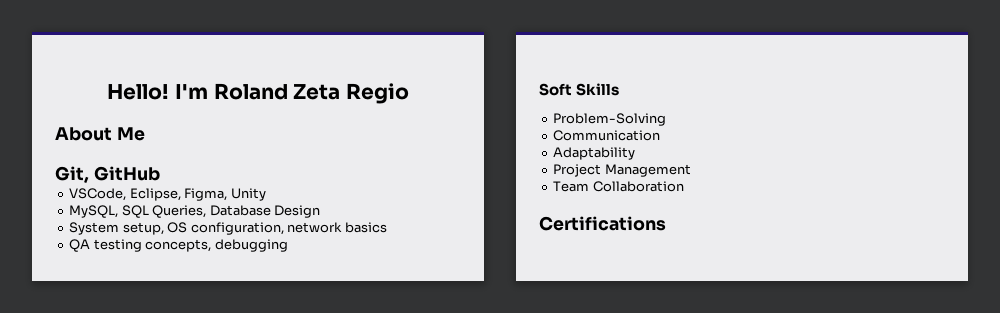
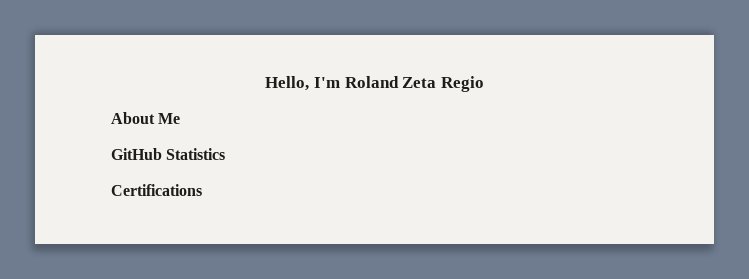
- Hello! I'm Roland Zeta Regio
+ Hello, I'm Roland Zeta Regio
- Git, GitHub
- VSCode, Eclipse, Figma, Unity
- MySQL, SQL Queries, Database Design
- System setup, OS configuration, network basics
- QA testing concepts, debugging
- Soft Skills
- Problem-Solving
- Communication
- Adaptability
- Project Management
- Team Collaboration
+ GitHub Statistics

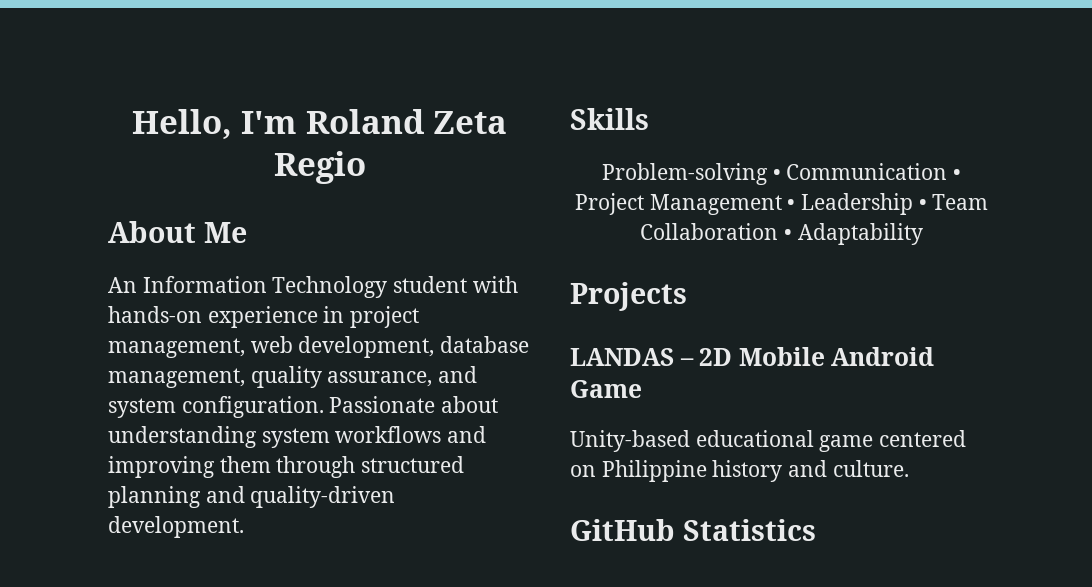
+ An Information Technology student with hands-on experience in project management, web development, database management, quality assurance, and system configuration. Passionate about understanding system workflows and improving them through structured planning and quality-driven development.
+ Skills
+ Problem-solving • Communication • Project Management • Leadership • Team Collaboration • Adaptability
+ Projects
+ LANDAS – 2D Mobile Android Game
+ Unity-based educational game centered on Philippine history and culture.
- Certifications

